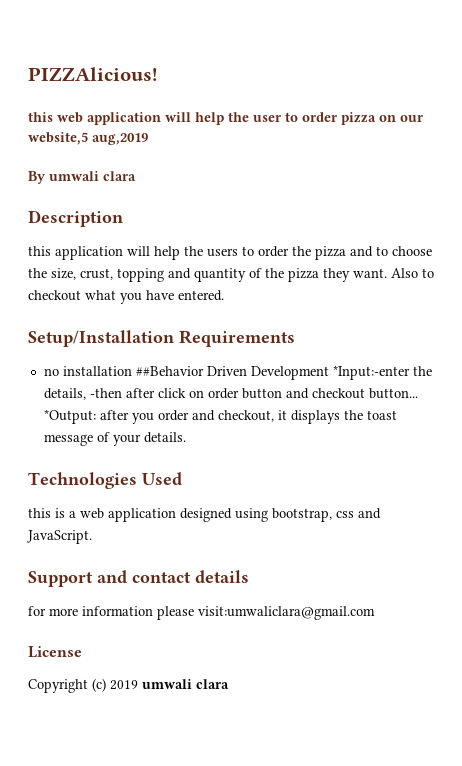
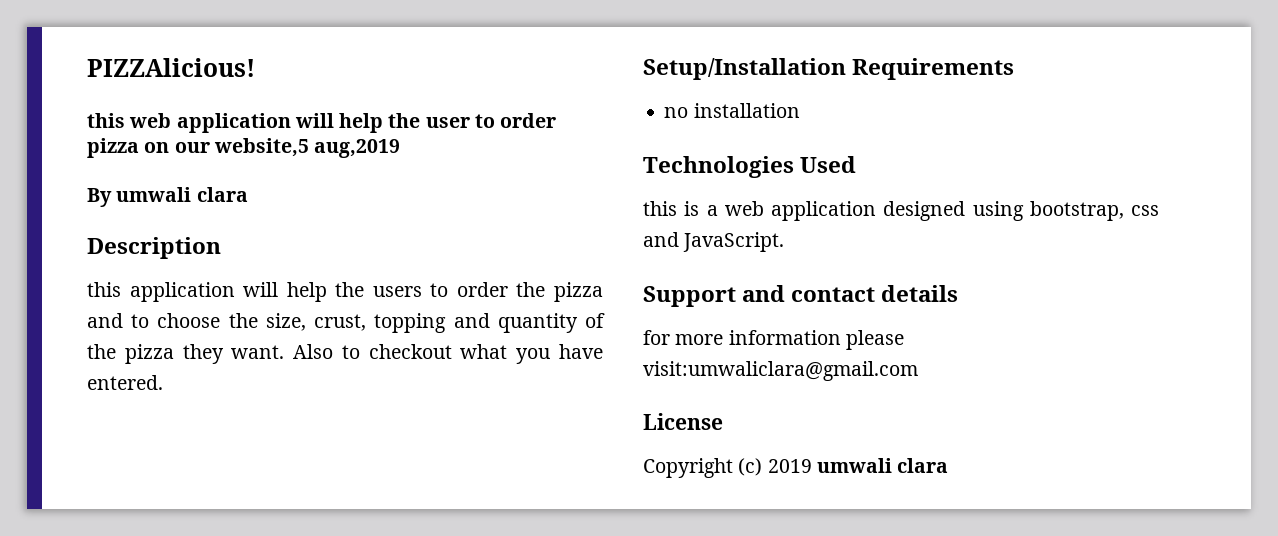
- no installation ##Behavior Driven Development *Input:-enter the details, -then after click on order button and checkout button... *Output: after you order and checkout, it displays the toast message of your details.
+ no installation

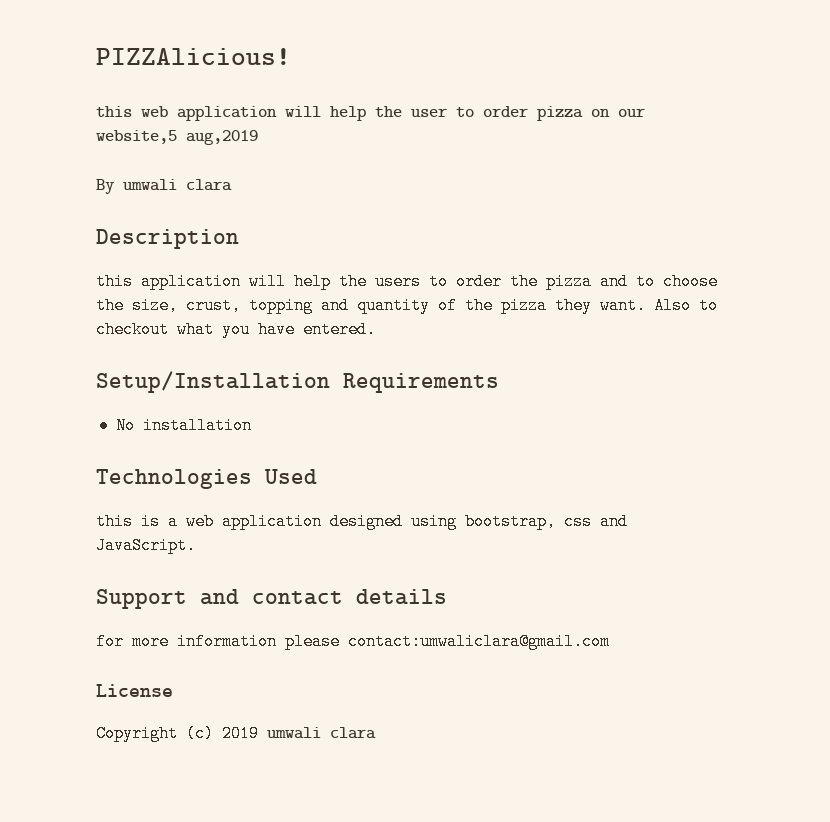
- no installation
+ No installation
- for more information please visit:umwaliclara@gmail.com
+ for more information please contact:umwaliclara@gmail.com

